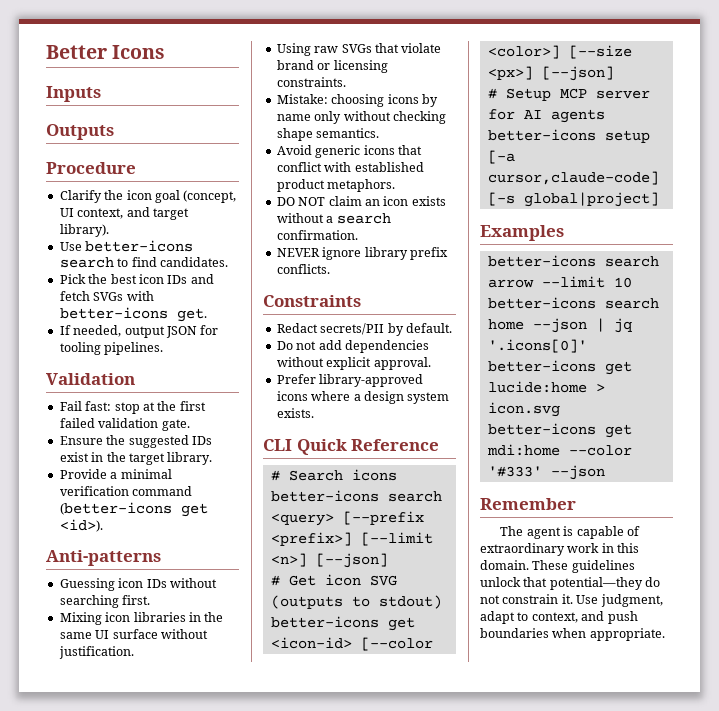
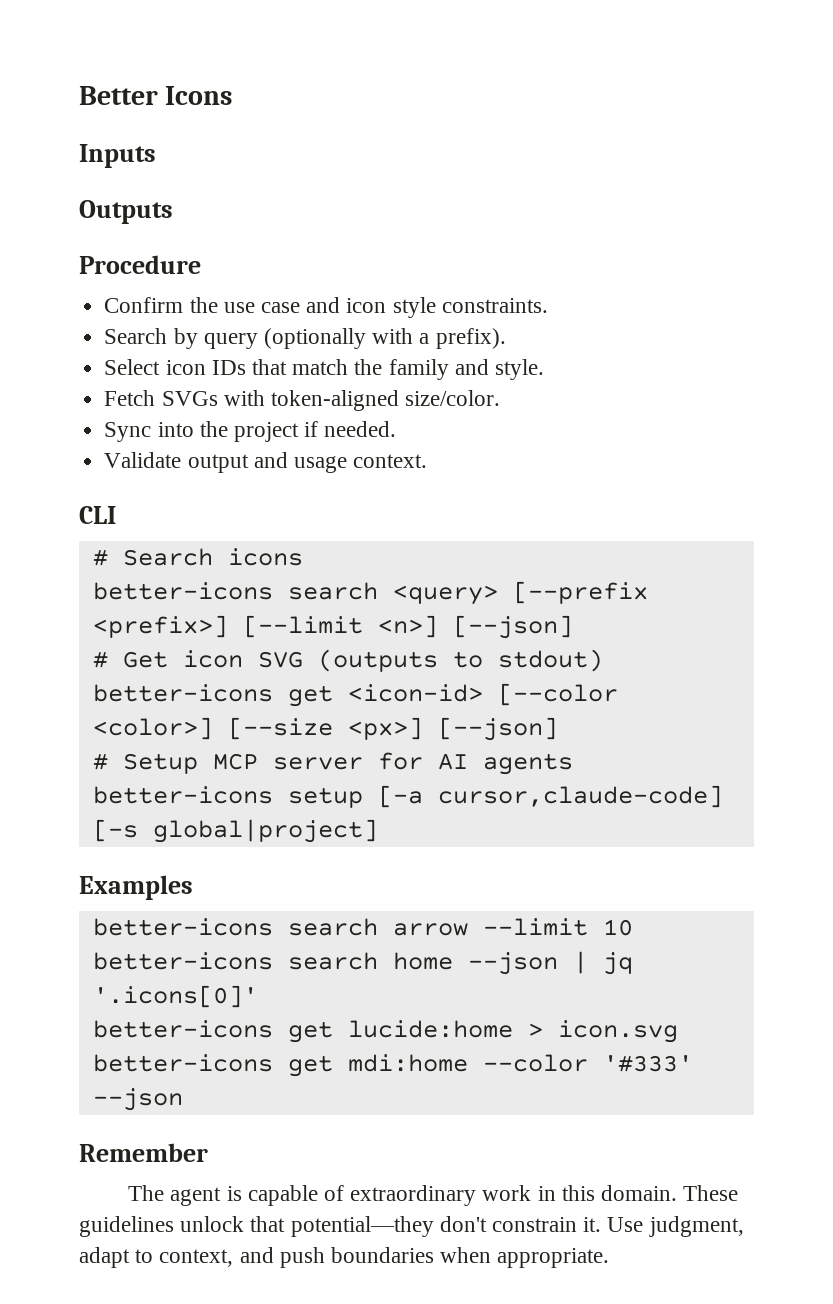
- Clarify the icon goal (concept, UI context, and target library).
- Use better-icons search to find candidates.
- Pick the best icon IDs and fetch SVGs with better-icons get.
- If needed, output JSON for tooling pipelines.
- Validation
- Fail fast: stop at the first failed validation gate.
- Ensure the suggested IDs exist in the target library.
- Provide a minimal verification command (better-icons get <id>).
- Anti-patterns
- Guessing icon IDs without searching first.
- Mixing icon libraries in the same UI surface without justification.
- Using raw SVGs that violate brand or licensing constraints.
- Mistake: choosing icons by name only without checking shape semantics.
- Avoid generic icons that conflict with established product metaphors.
- DO NOT claim an icon exists without a search confirmation.
- NEVER ignore library prefix conflicts.
- Constraints
- Redact secrets/PII by default.
- Do not add dependencies without explicit approval.
- Prefer library‑approved icons where a design system exists.
+ Confirm the use case and icon style constraints.
+ Search by query (optionally with a prefix).
+ Select icon IDs that match the family and style.
+ Fetch SVGs with token-aligned size/color.
+ Sync into the project if needed.
+ Validate output and usage context.
- CLI Quick Reference
+ CLI
- These guidelines unlock that potential—they do not constrain it.
+ These guidelines unlock that potential—they don't constrain it.

